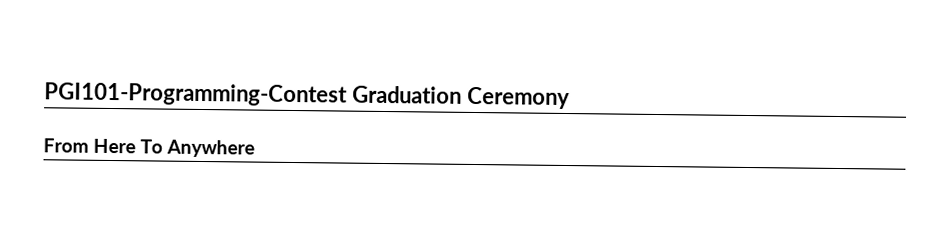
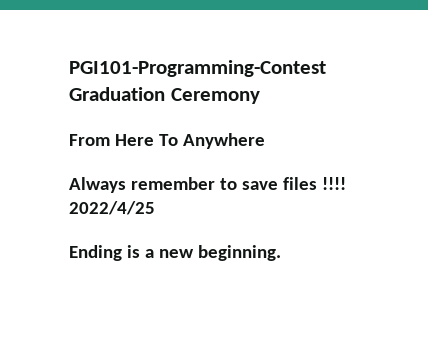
+ Always remember to save files !!!! 2022/4/25
+ Ending is a new beginning.

